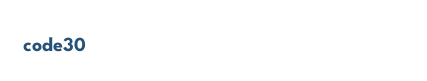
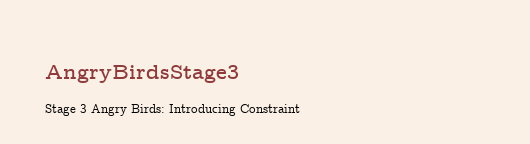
- code30
+ AngryBirdsStage3
+ Stage 3 Angry Birds: Introducing Constraint

